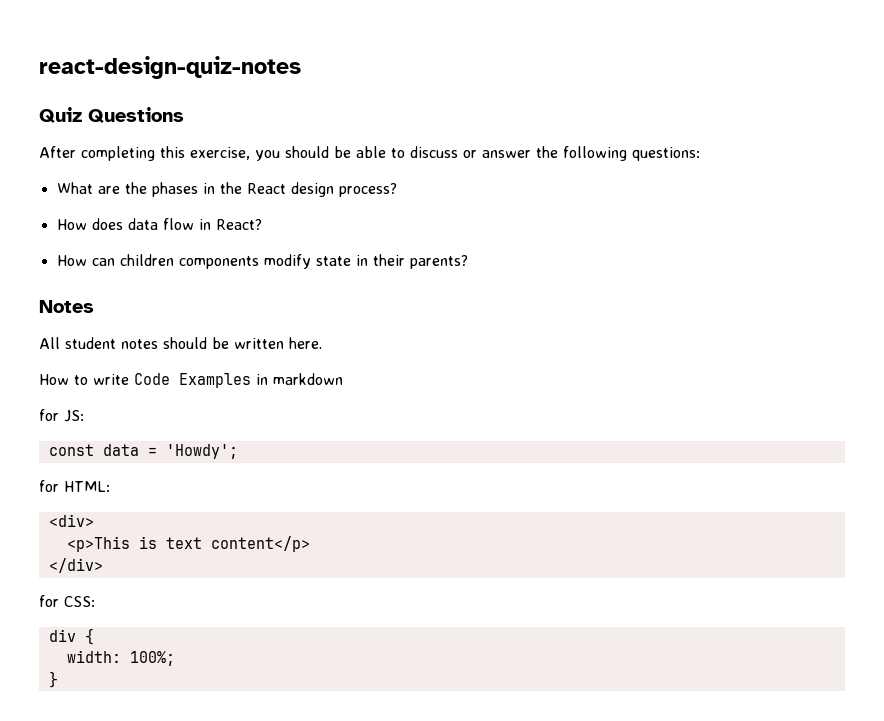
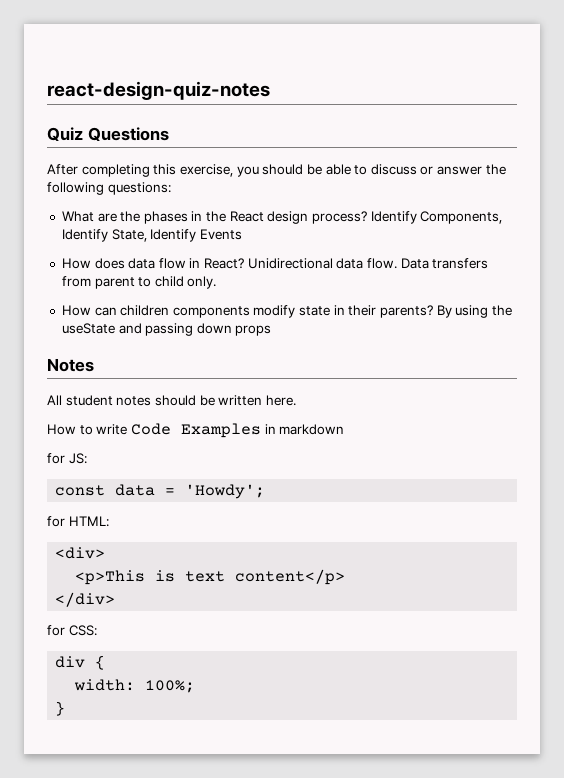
+ Identify Components, Identify State, Identify Events
+ Unidirectional data flow. Data transfers from parent to child only.
+ By using the useState and passing down props

